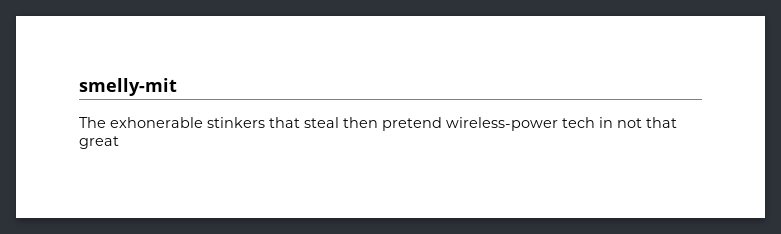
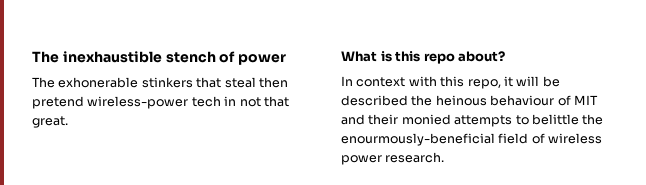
- smelly-mit
+ The inexhaustible stench of power
- The exhonerable stinkers that steal then pretend wireless-power tech in not that great
+ The exhonerable stinkers that steal then pretend wireless-power tech in not that great.
+ What is this repo about?
+ In context with this repo, it will be described the heinous behaviour of MIT and their monied attempts to belittle the enourmously-beneficial field of wireless power research.

